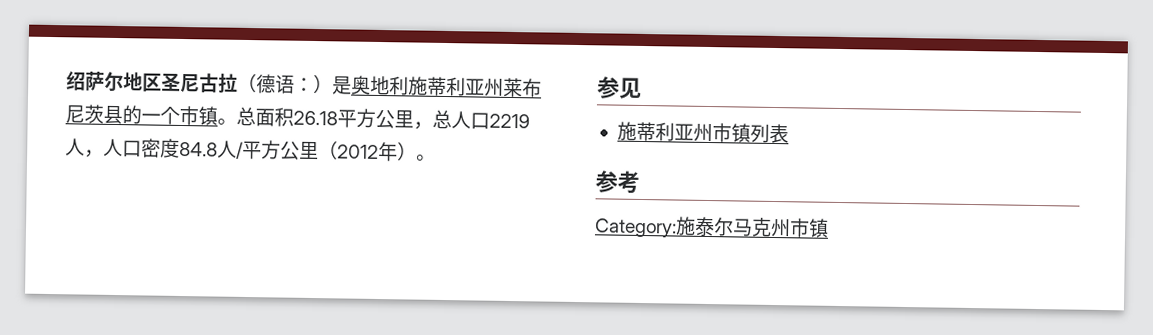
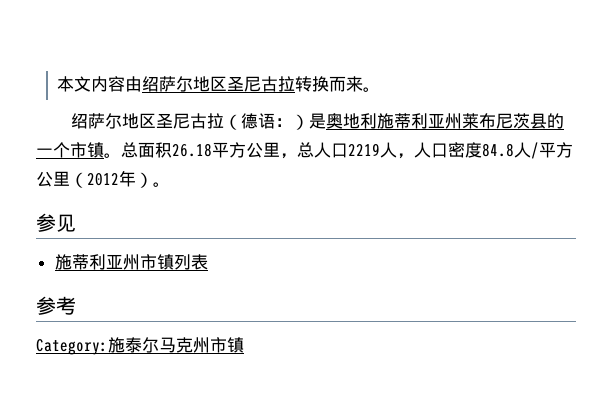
+ 本文内容由绍萨尔地区圣尼古拉转换而来。

